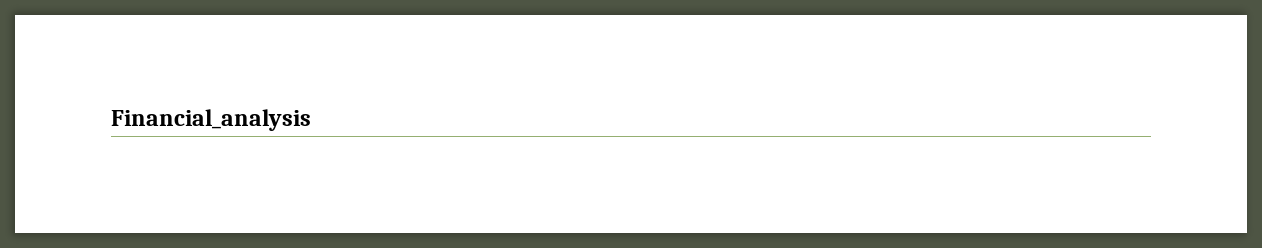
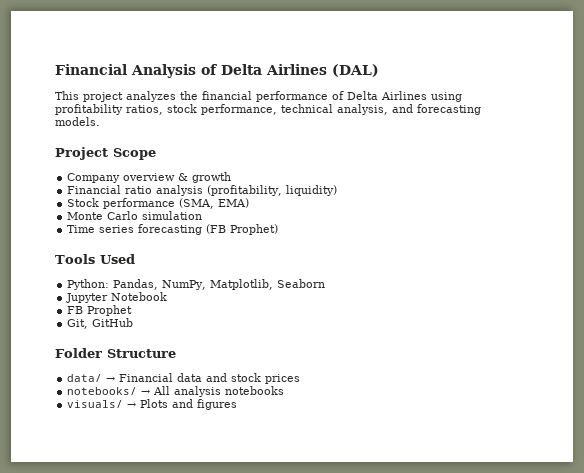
- Financial_analysis
+ Financial Analysis of Delta Airlines (DAL)
+ This project analyzes the financial performance of Delta Airlines using profitability ratios, stock performance, technical analysis, and forecasting models.
+ Project Scope
+ Company overview & growth
+ Financial ratio analysis (profitability, liquidity)
+ Stock performance (SMA, EMA)
+ Monte Carlo simulation
+ Time series forecasting (FB Prophet)
+ Tools Used
+ Python: Pandas, NumPy, Matplotlib, Seaborn
+ Jupyter Notebook
+ FB Prophet
+ Git, GitHub
+ Folder Structure
+ data/ → Financial data and stock prices
+ notebooks/ → All analysis notebooks
+ visuals/ → Plots and figures

